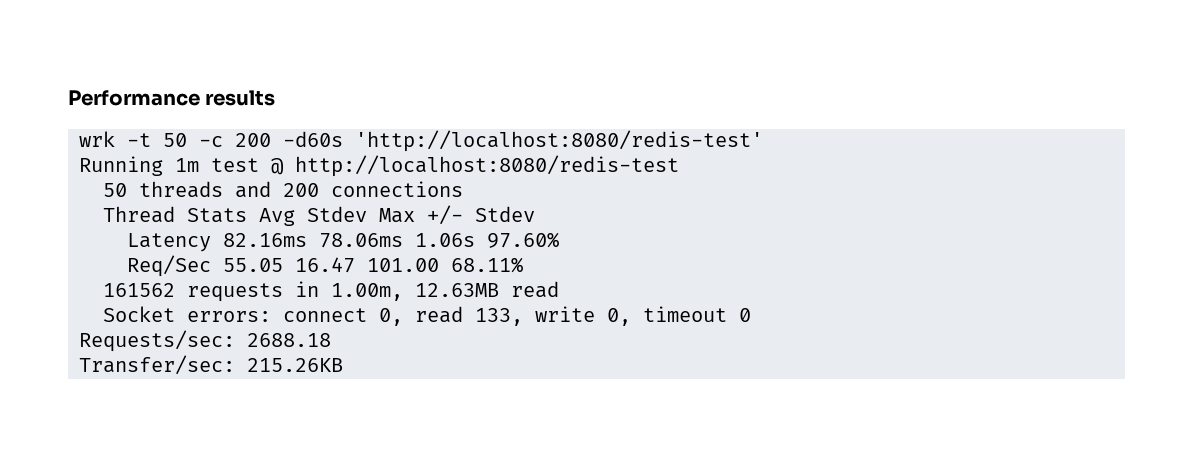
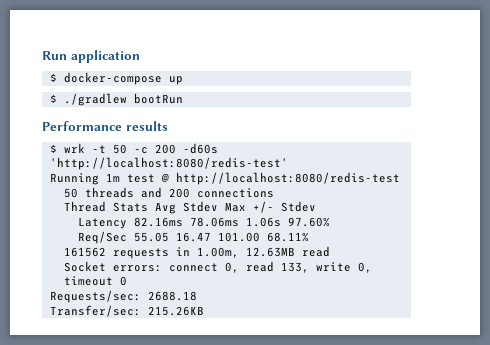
+ Run application
+ $ docker-compose up
+ $ ./gradlew bootRun
- wrk -t 50 -c 200 -d60s 'http://localhost:8080/redis-test'
+ $ wrk -t 50 -c 200 -d60s 'http://localhost:8080/redis-test'

